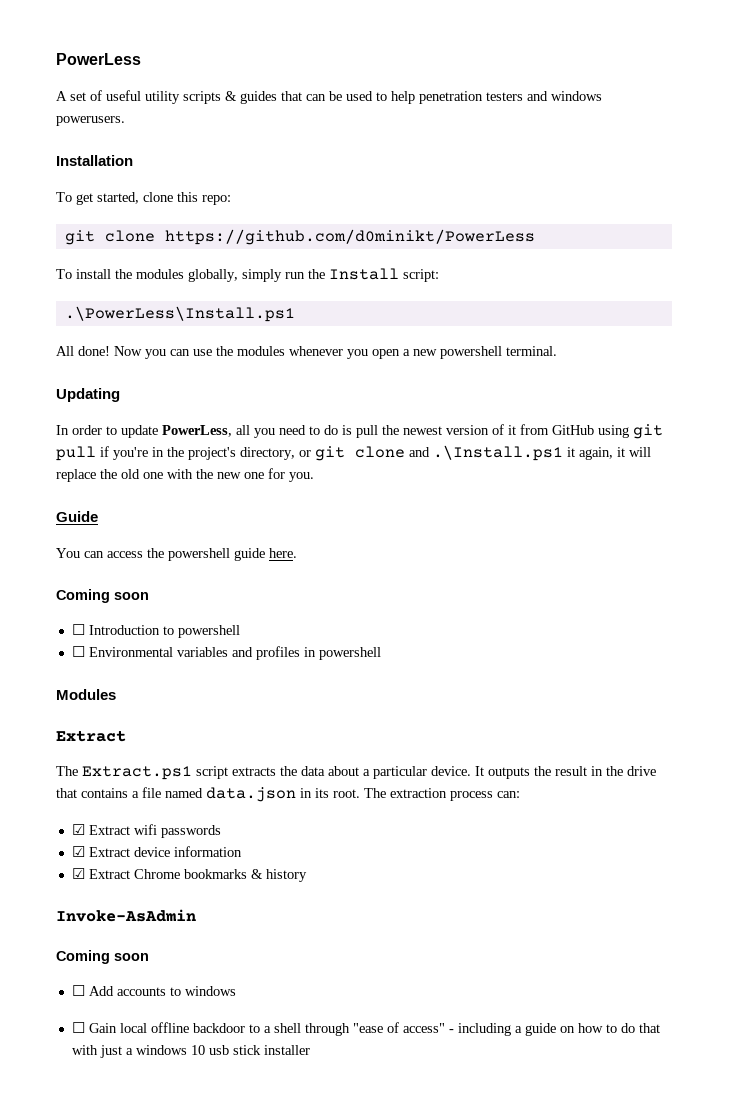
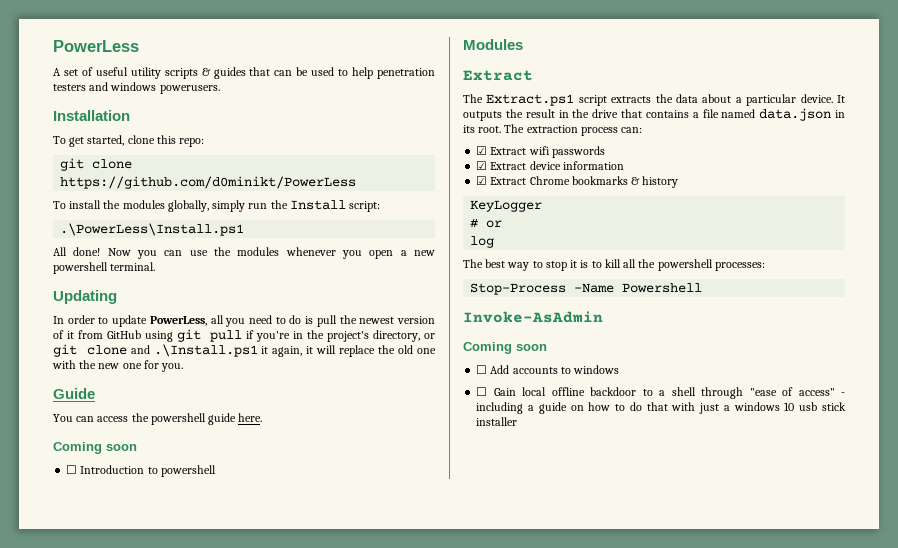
- ☐ Environmental variables and profiles in powershell
+ KeyLogger
+ # or
+ log
+ The best way to stop it is to kill all the powershell processes:
+ Stop-Process -Name Powershell

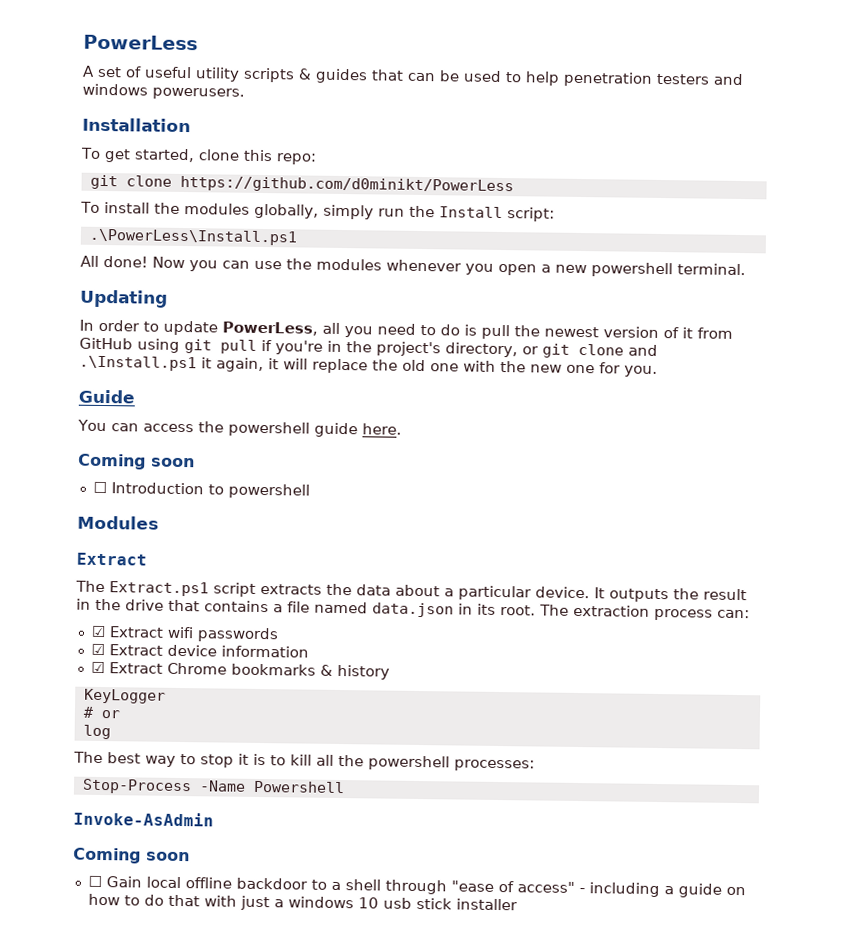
- ☐ Add accounts to windows

